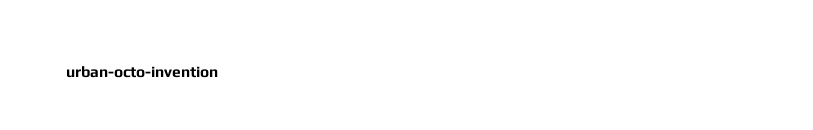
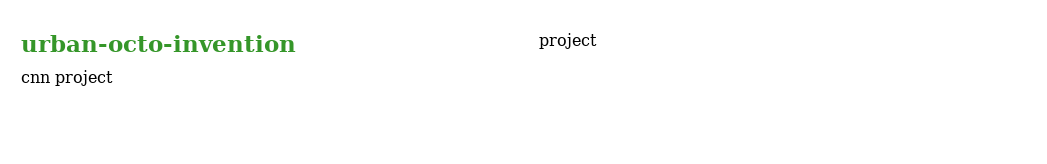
+ cnn project
+ project

